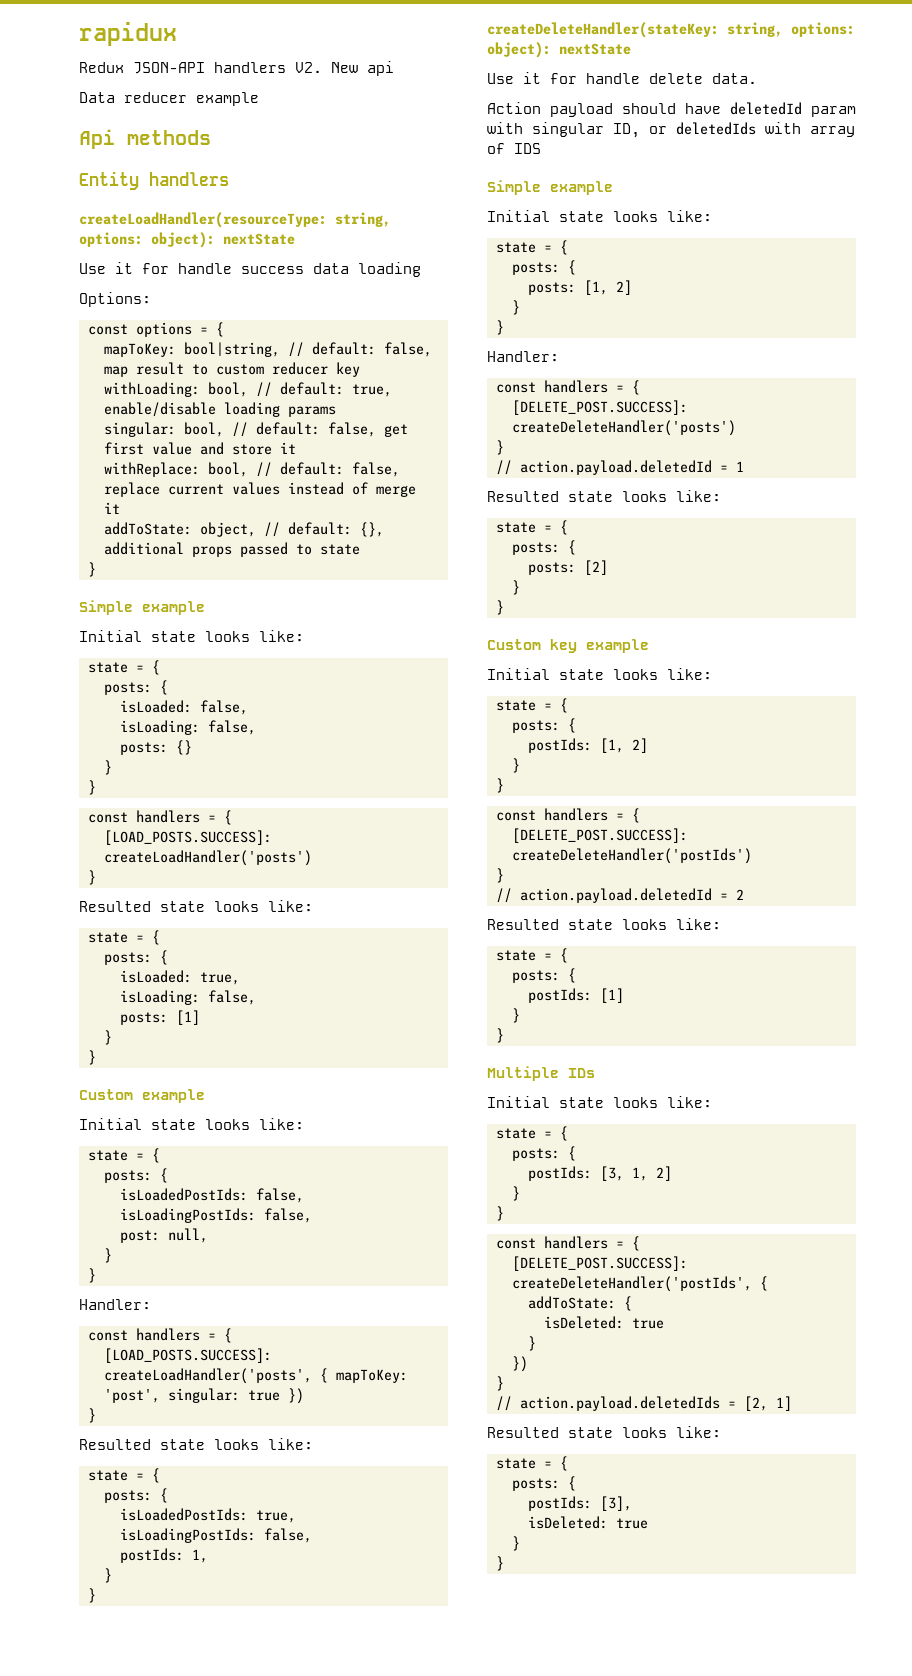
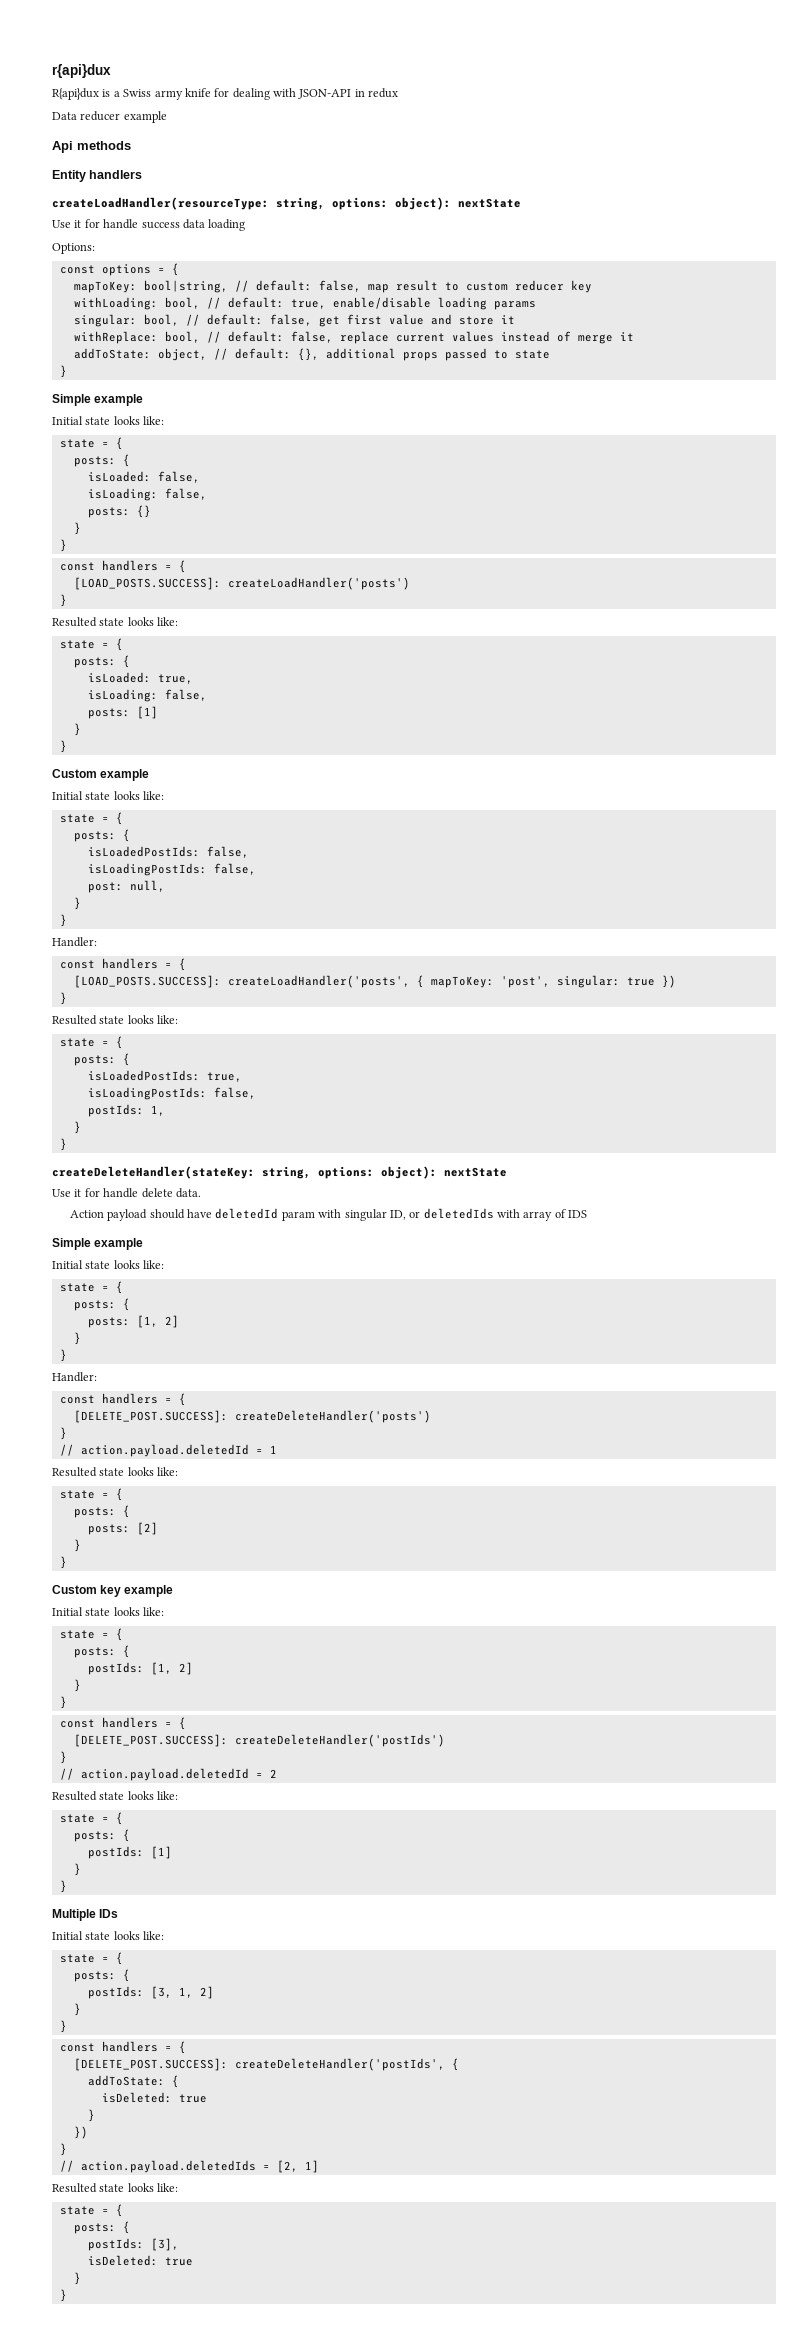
- rapidux
- Redux JSON-API handlers V2. New api
+ r{api}dux
+ R{api}dux is a Swiss army knife for dealing with JSON-API in redux

